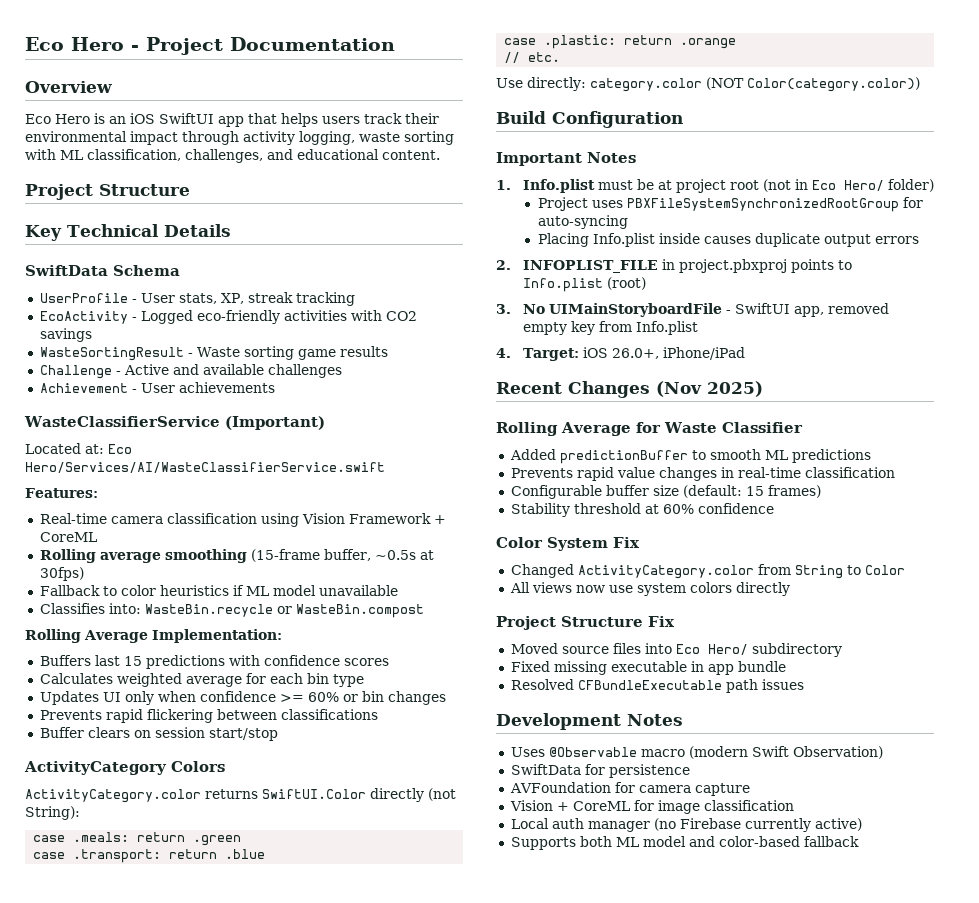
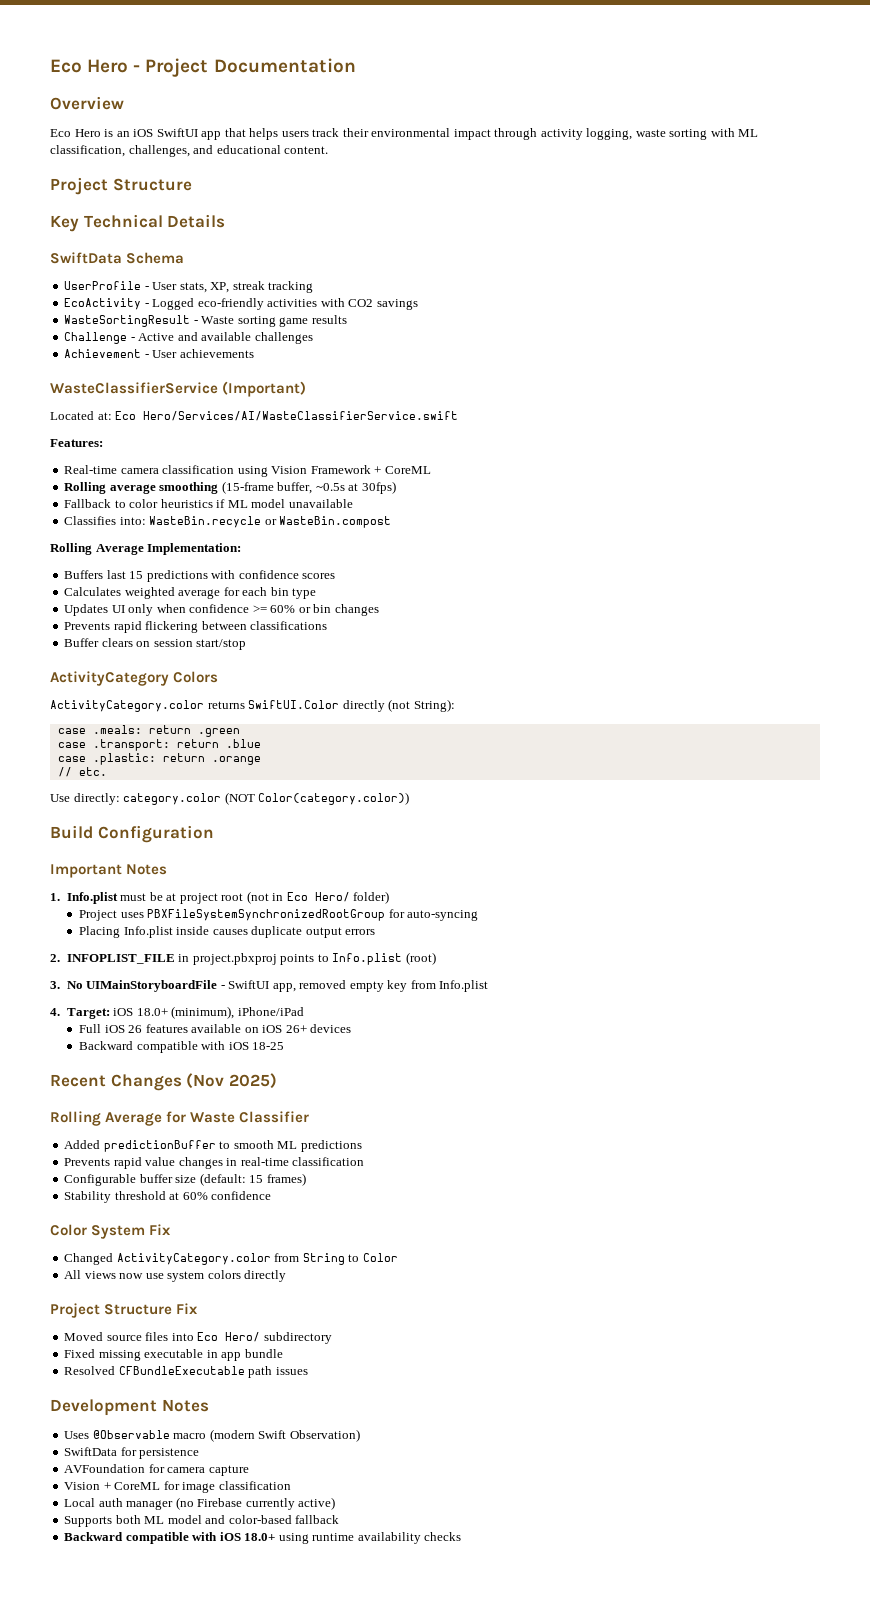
- 4. Target: iOS 26.0+, iPhone/iPad
+ 4. Target: iOS 18.0+ (minimum), iPhone/iPad
+ Full iOS 26 features available on iOS 26+ devices
+ Backward compatible with iOS 18-25
+ Backward compatible with iOS 18.0+ using runtime availability checks

